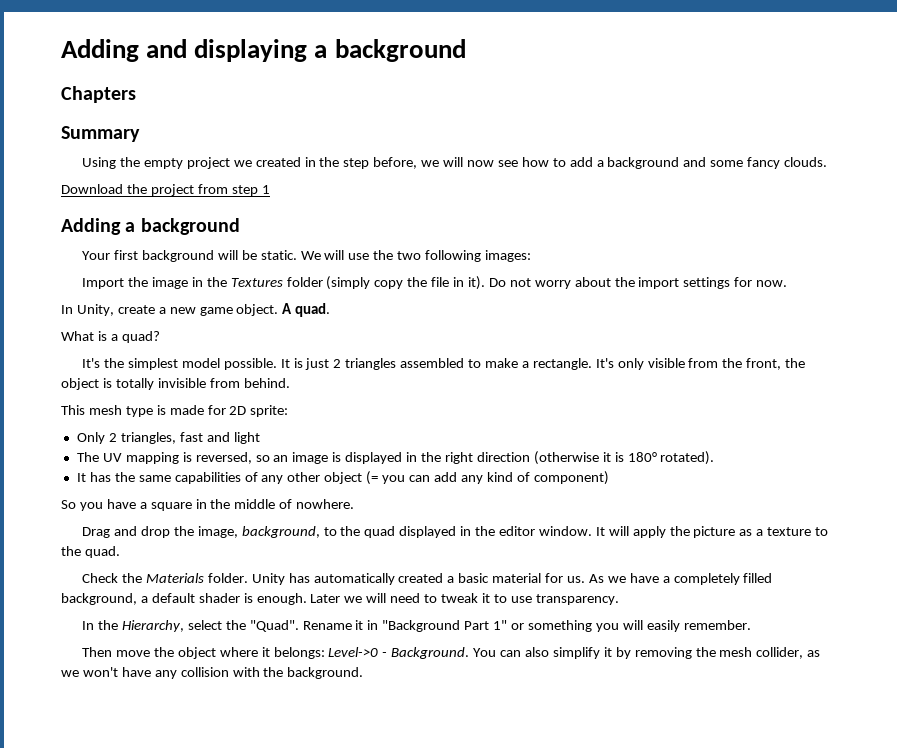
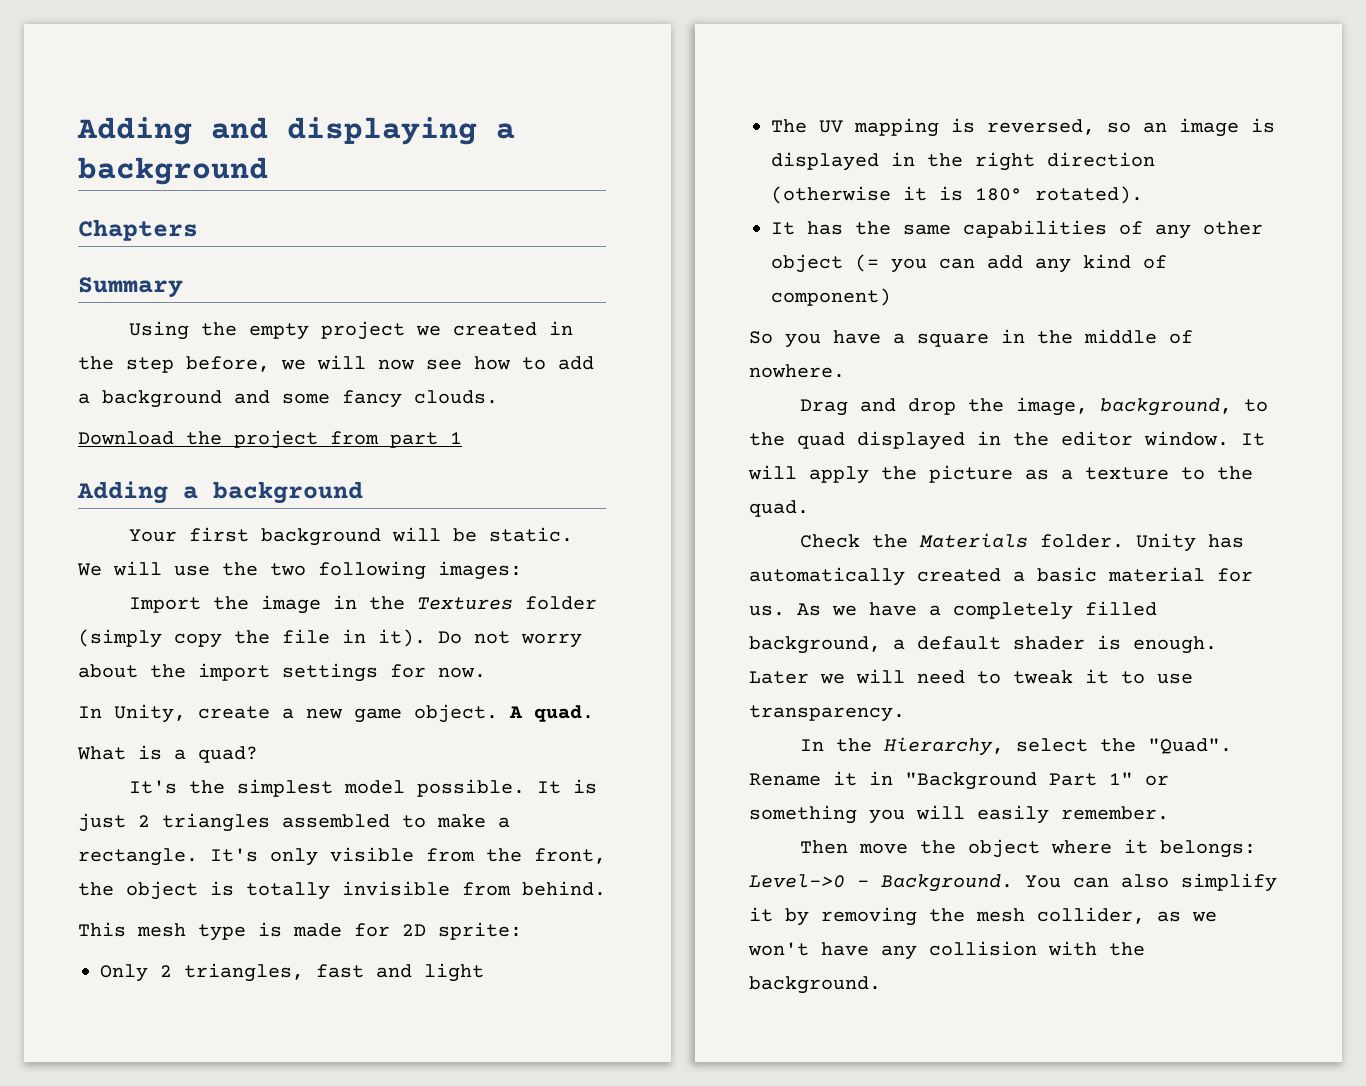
- Download the project from step 1
+ Download the project from part 1

